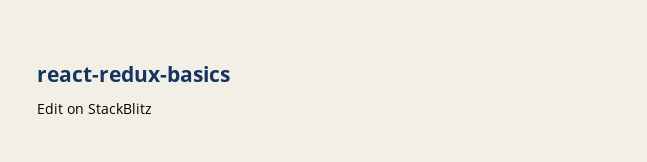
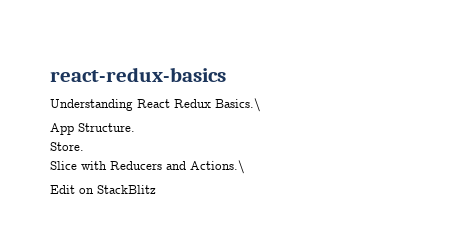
+ Understanding React Redux Basics.\
+ App Structure.
+ Store.
+ Slice with Reducers and Actions.\

